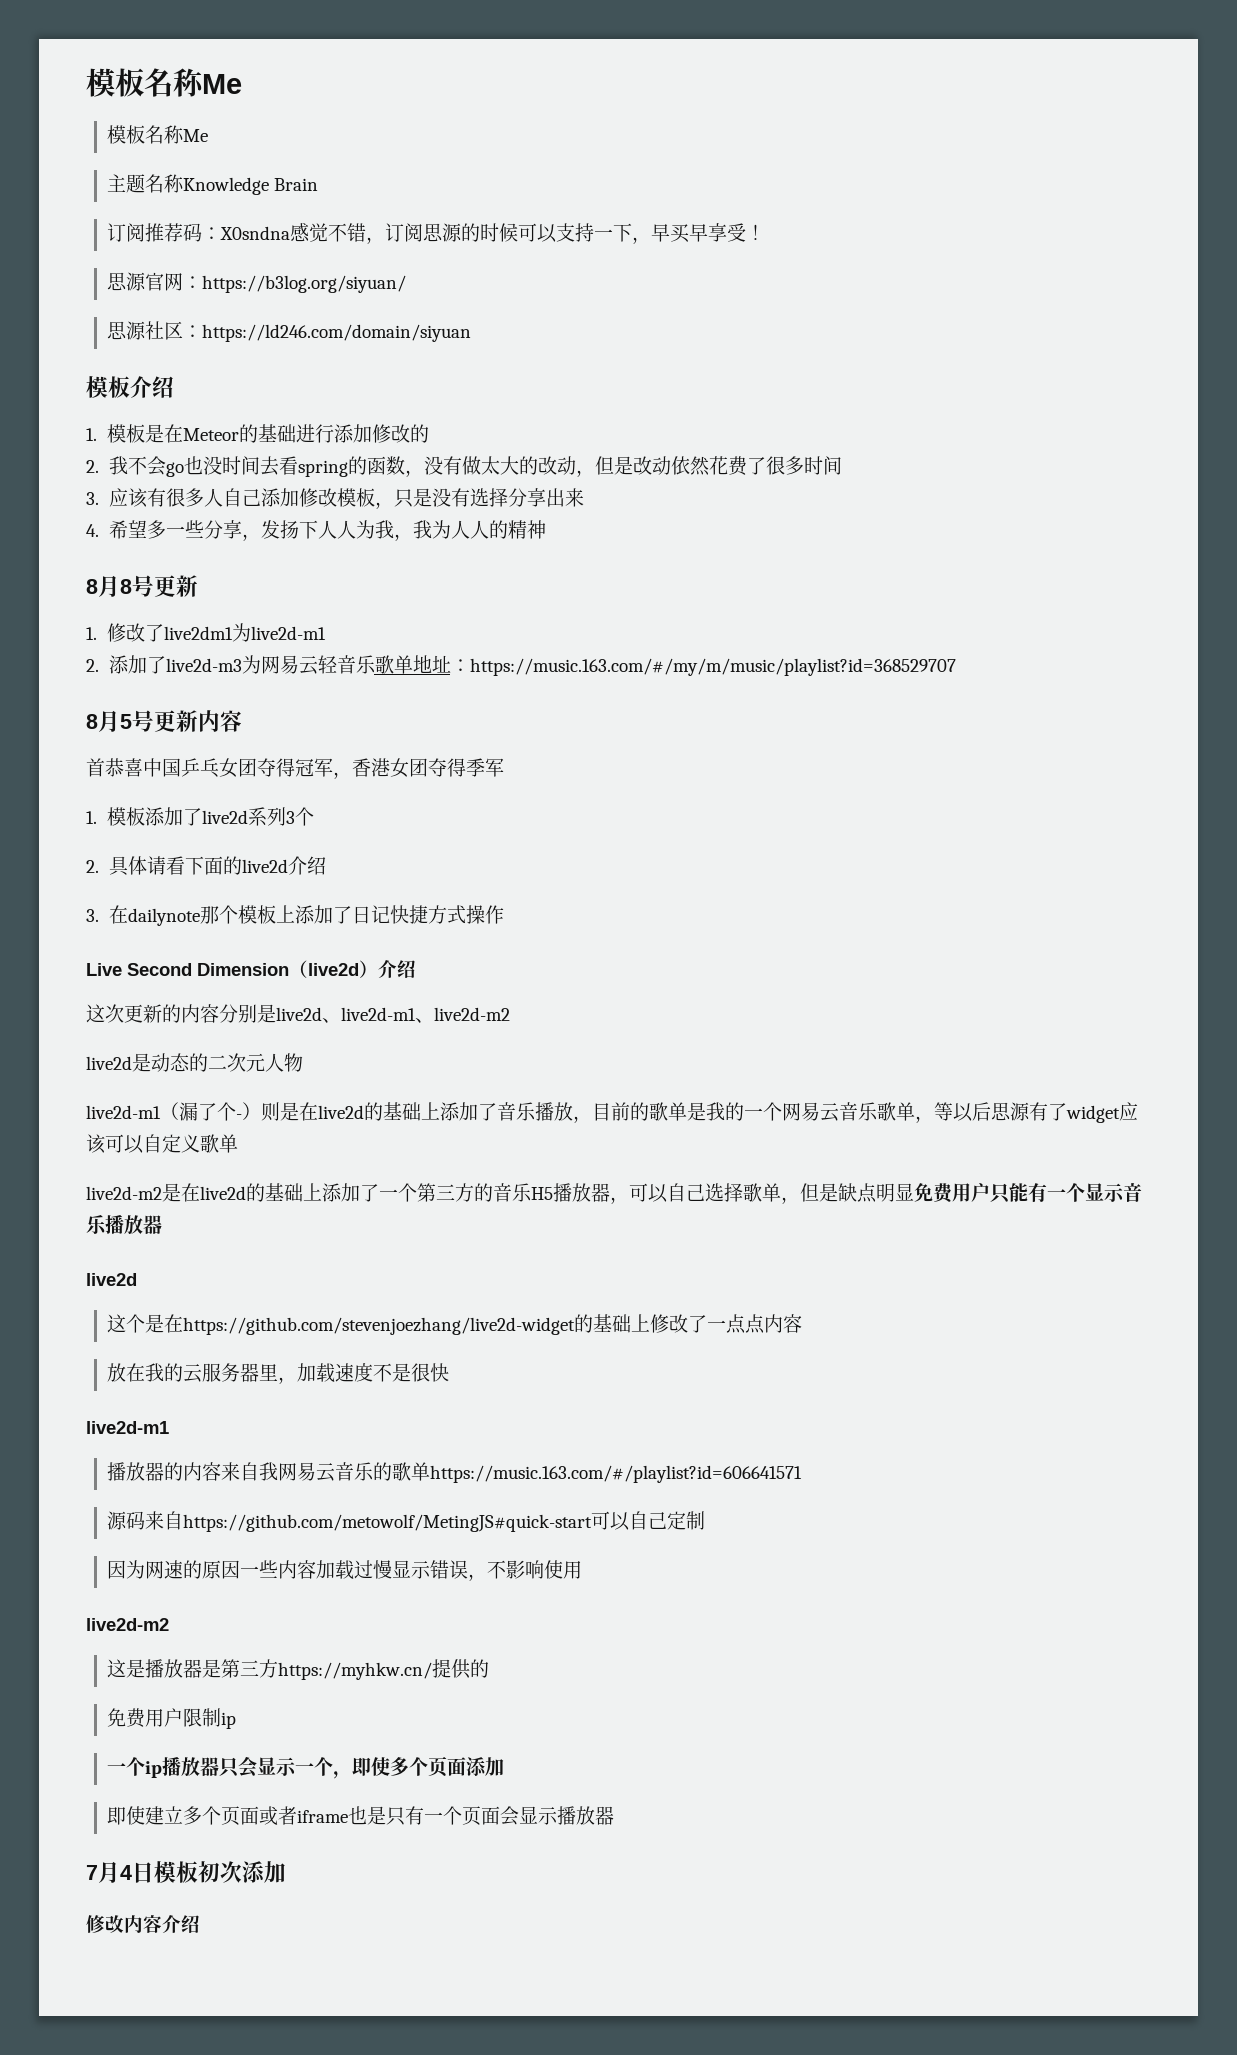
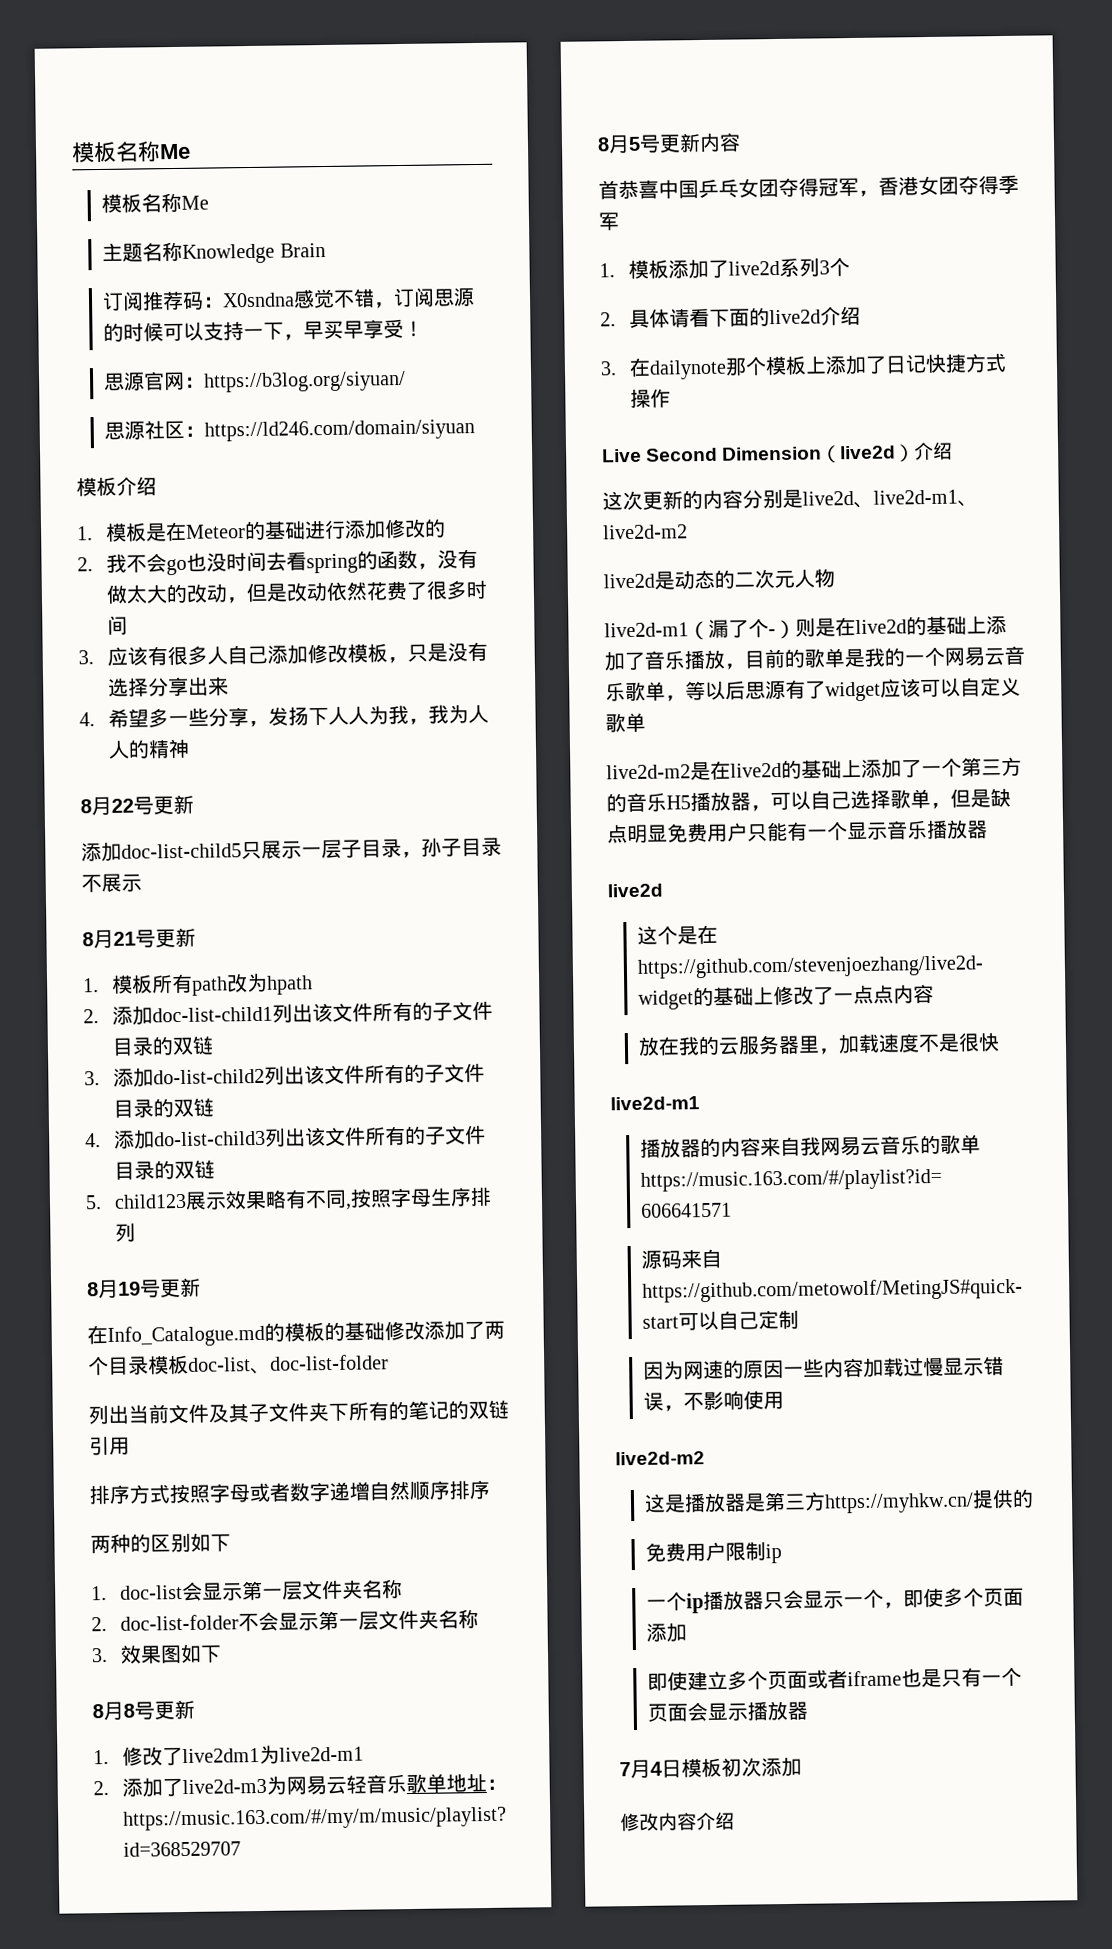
+ 8月22号更新
+ 添加doc-list-child5只展示一层子目录，孙子目录不展示
+ 8月21号更新
+ 1.模板所有path改为hpath
+ 2.添加doc-list-child1列出该文件所有的子文件目录的双链
+ 3.添加do-list-child2列出该文件所有的子文件目录的双链
+ 4.添加do-list-child3列出该文件所有的子文件目录的双链
+ 5. child123展示效果略有不同,按照字母生序排列
+ 8月19号更新
+ 在Info_Catalogue.md的模板的基础修改添加了两个目录模板doc-list、doc-list-folder
+ 列出当前文件及其子文件夹下所有的笔记的双链引用
+ 排序方式按照字母或者数字递增自然顺序排序
+ 两种的区别如下
+ 1. doc-list会显示第一层文件夹名称
+ 2. doc-list-folder不会显示第一层文件夹名称
+ 3.效果图如下

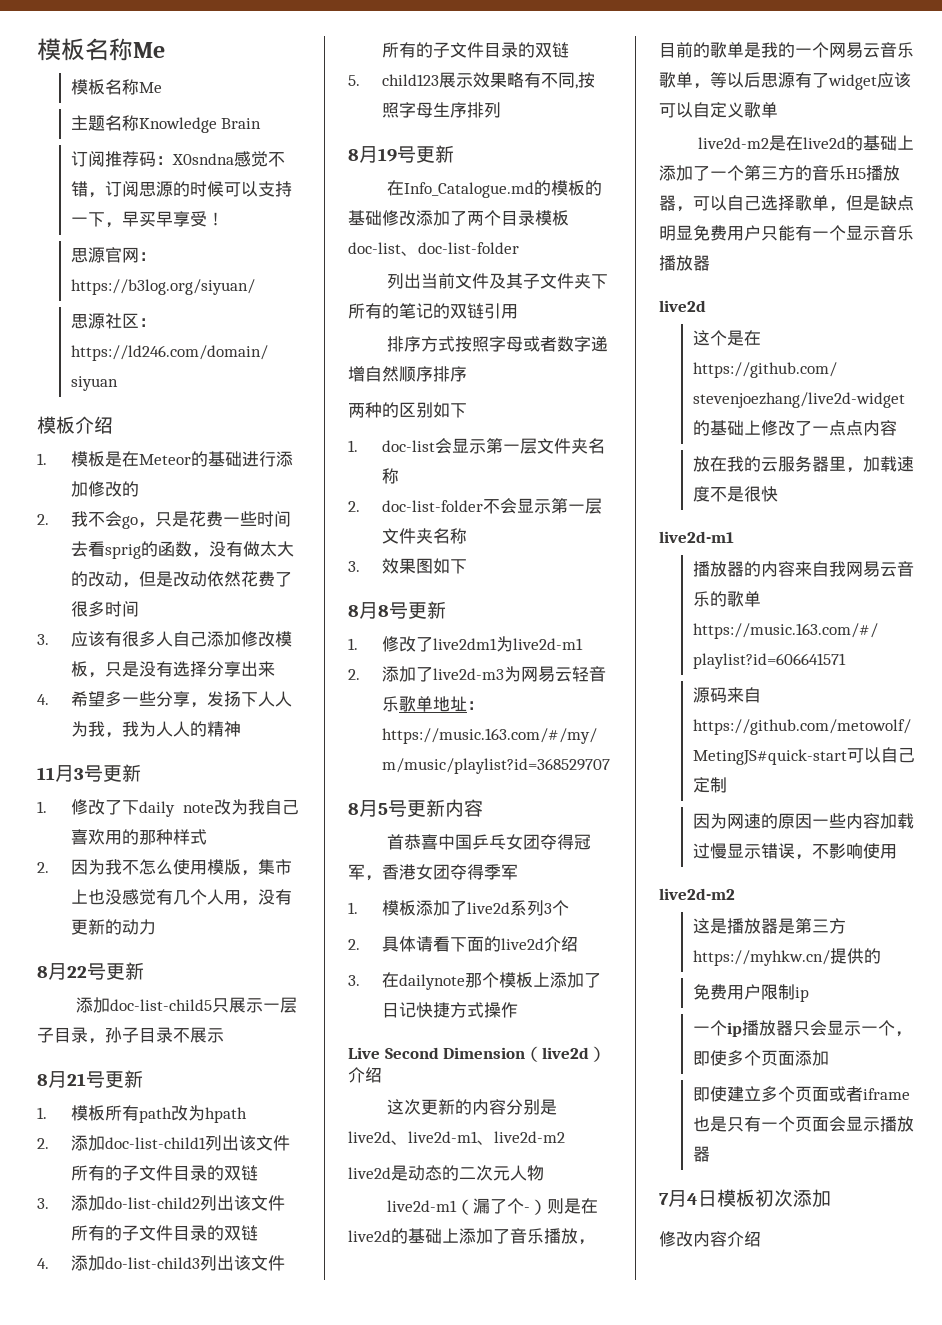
- 2.我不会go也没时间去看spring的函数，没有做太大的改动，但是改动依然花费了很多时间
+ 2.我不会go，只是花费一些时间去看sprig的函数，没有做太大的改动，但是改动依然花费了很多时间
+ 11月3号更新
+ 1.修改了下daily note改为我自己喜欢用的那种样式
+ 2.因为我不怎么使用模版，集市上也没感觉有几个人用，没有更新的动力

